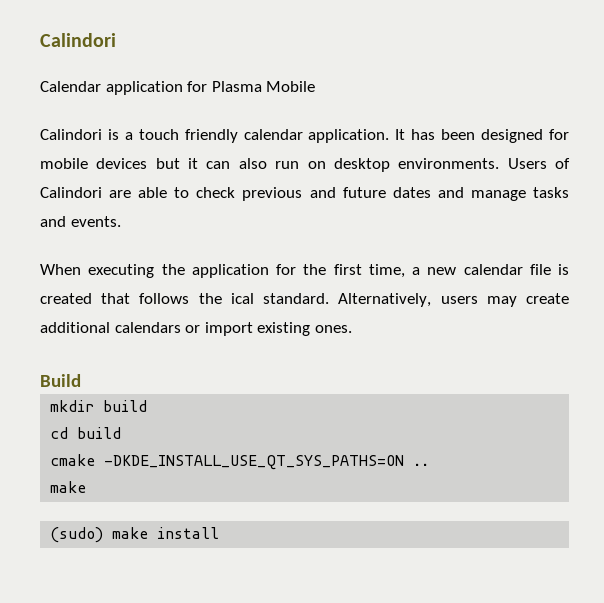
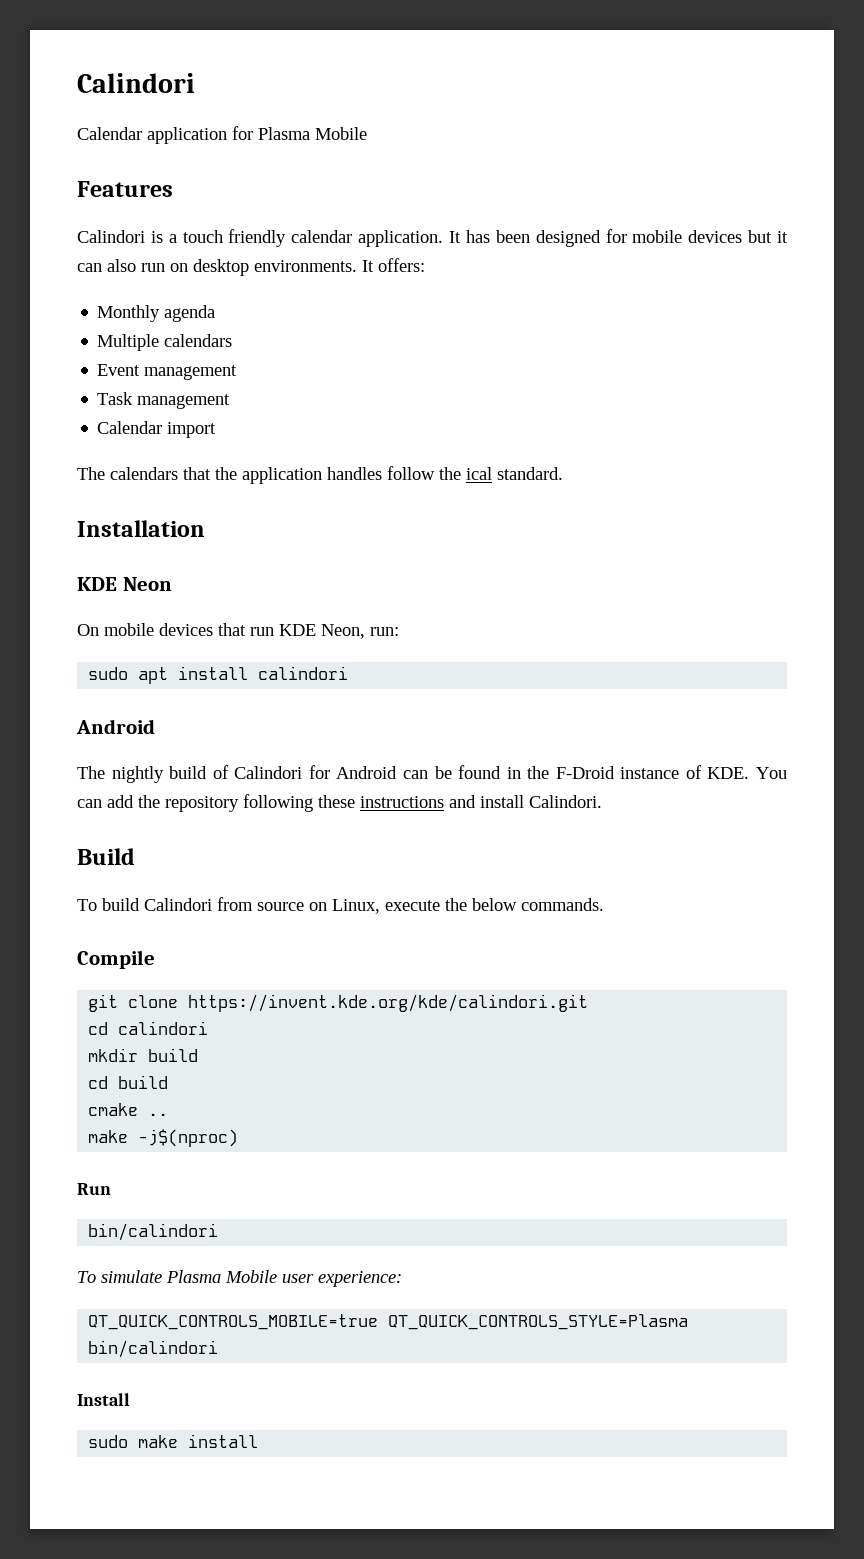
+ Features
- Users of Calindori are able to check previous and future dates and manage tasks and events.
- When executing the application for the first time, a new calendar file is created that follows the ical standard. Alternatively, users may create additional calendars or import existing ones.
+ It offers:
+ Monthly agenda
+ Multiple calendars
+ Event management
+ Task management
+ Calendar import
+ The calendars that the application handles follow the ical standard.
+ Installation
+ KDE Neon
+ On mobile devices that run KDE Neon, run:
+ sudo apt install calindori
+ Android
+ The nightly build of Calindori for Android can be found in the F-Droid instance of KDE. You can add the repository following these instructions and install Calindori.
  Build
+ To build Calindori from source on Linux, execute the below commands.
+ Compile
+ git clone https://invent.kde.org/kde/calindori.git
+ cd calindori
- cmake -DKDE_INSTALL_USE_QT_SYS_PATHS=ON ..
- make
- (sudo) make install
+ cmake ..
+ make -j$(nproc)
+ Run
+ bin/calindori
+ To simulate Plasma Mobile user experience:
+ QT_QUICK_CONTROLS_MOBILE=true QT_QUICK_CONTROLS_STYLE=Plasma bin/calindori
+ Install
+ sudo make install

